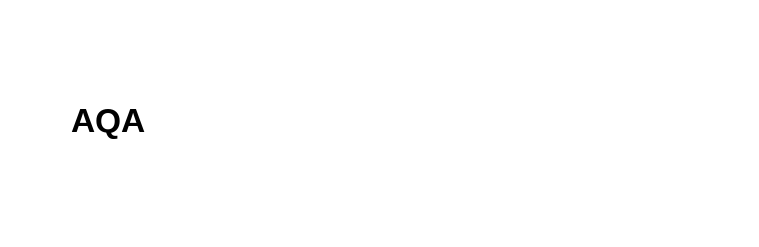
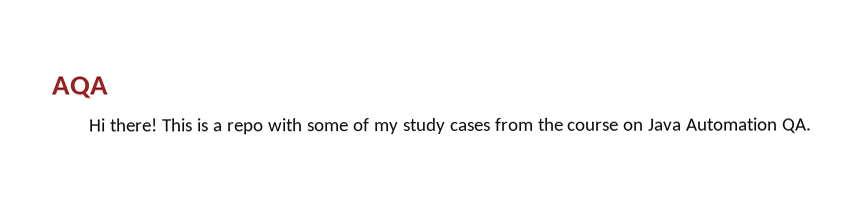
+ Hi there! This is a repo with some of my study cases from the course on Java Automation QA.

